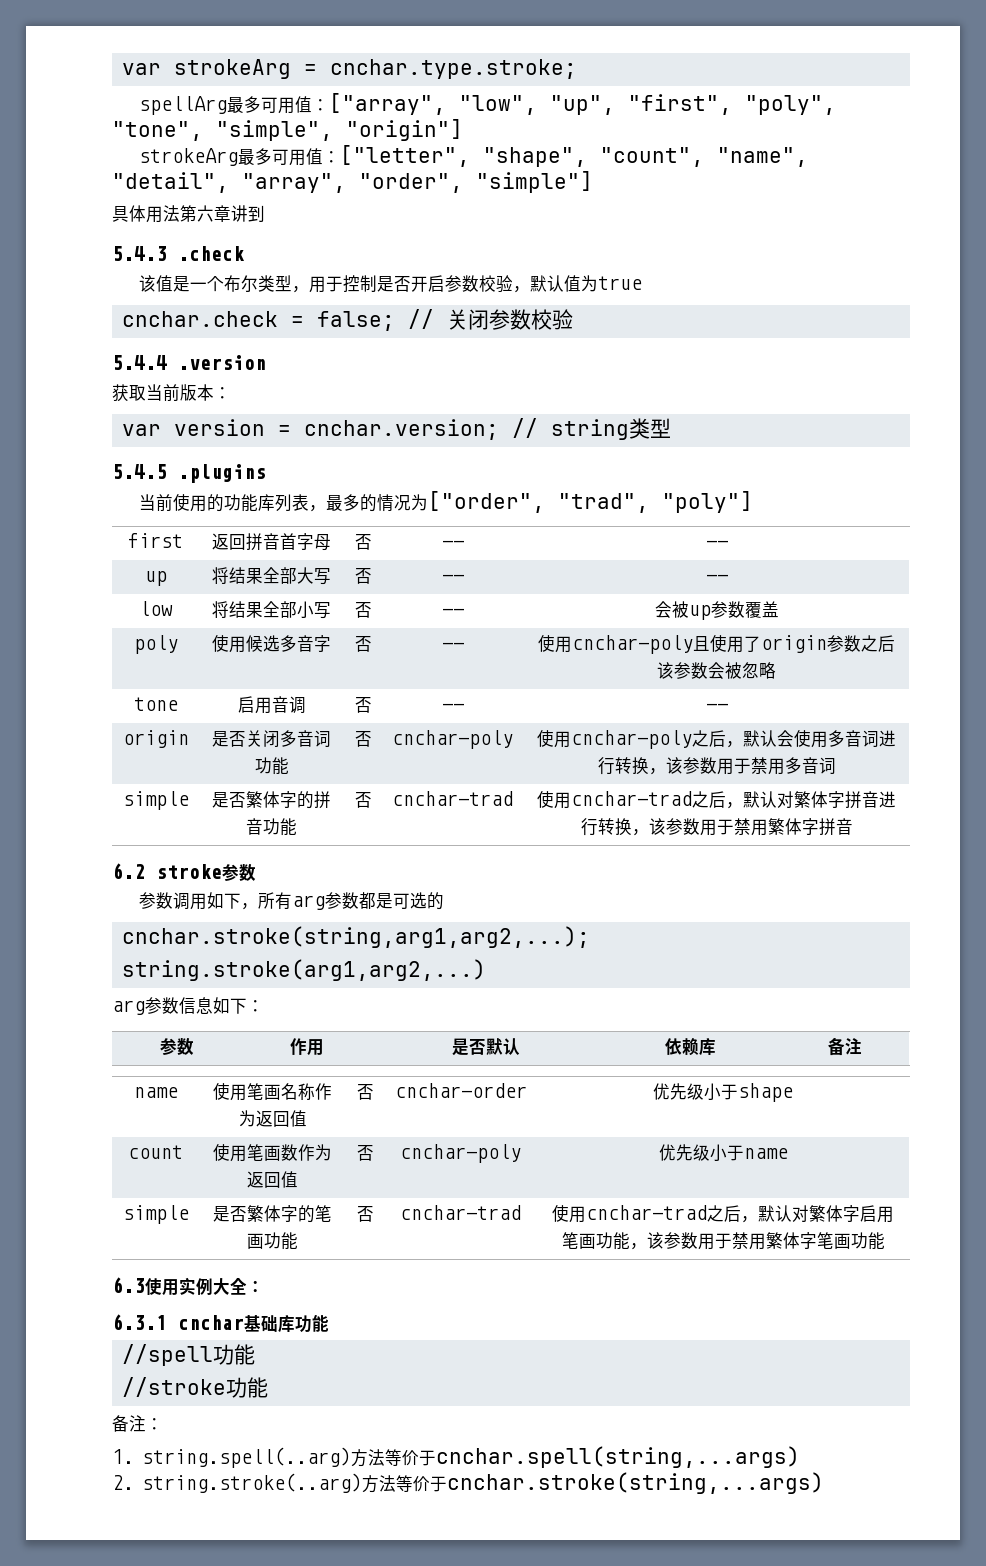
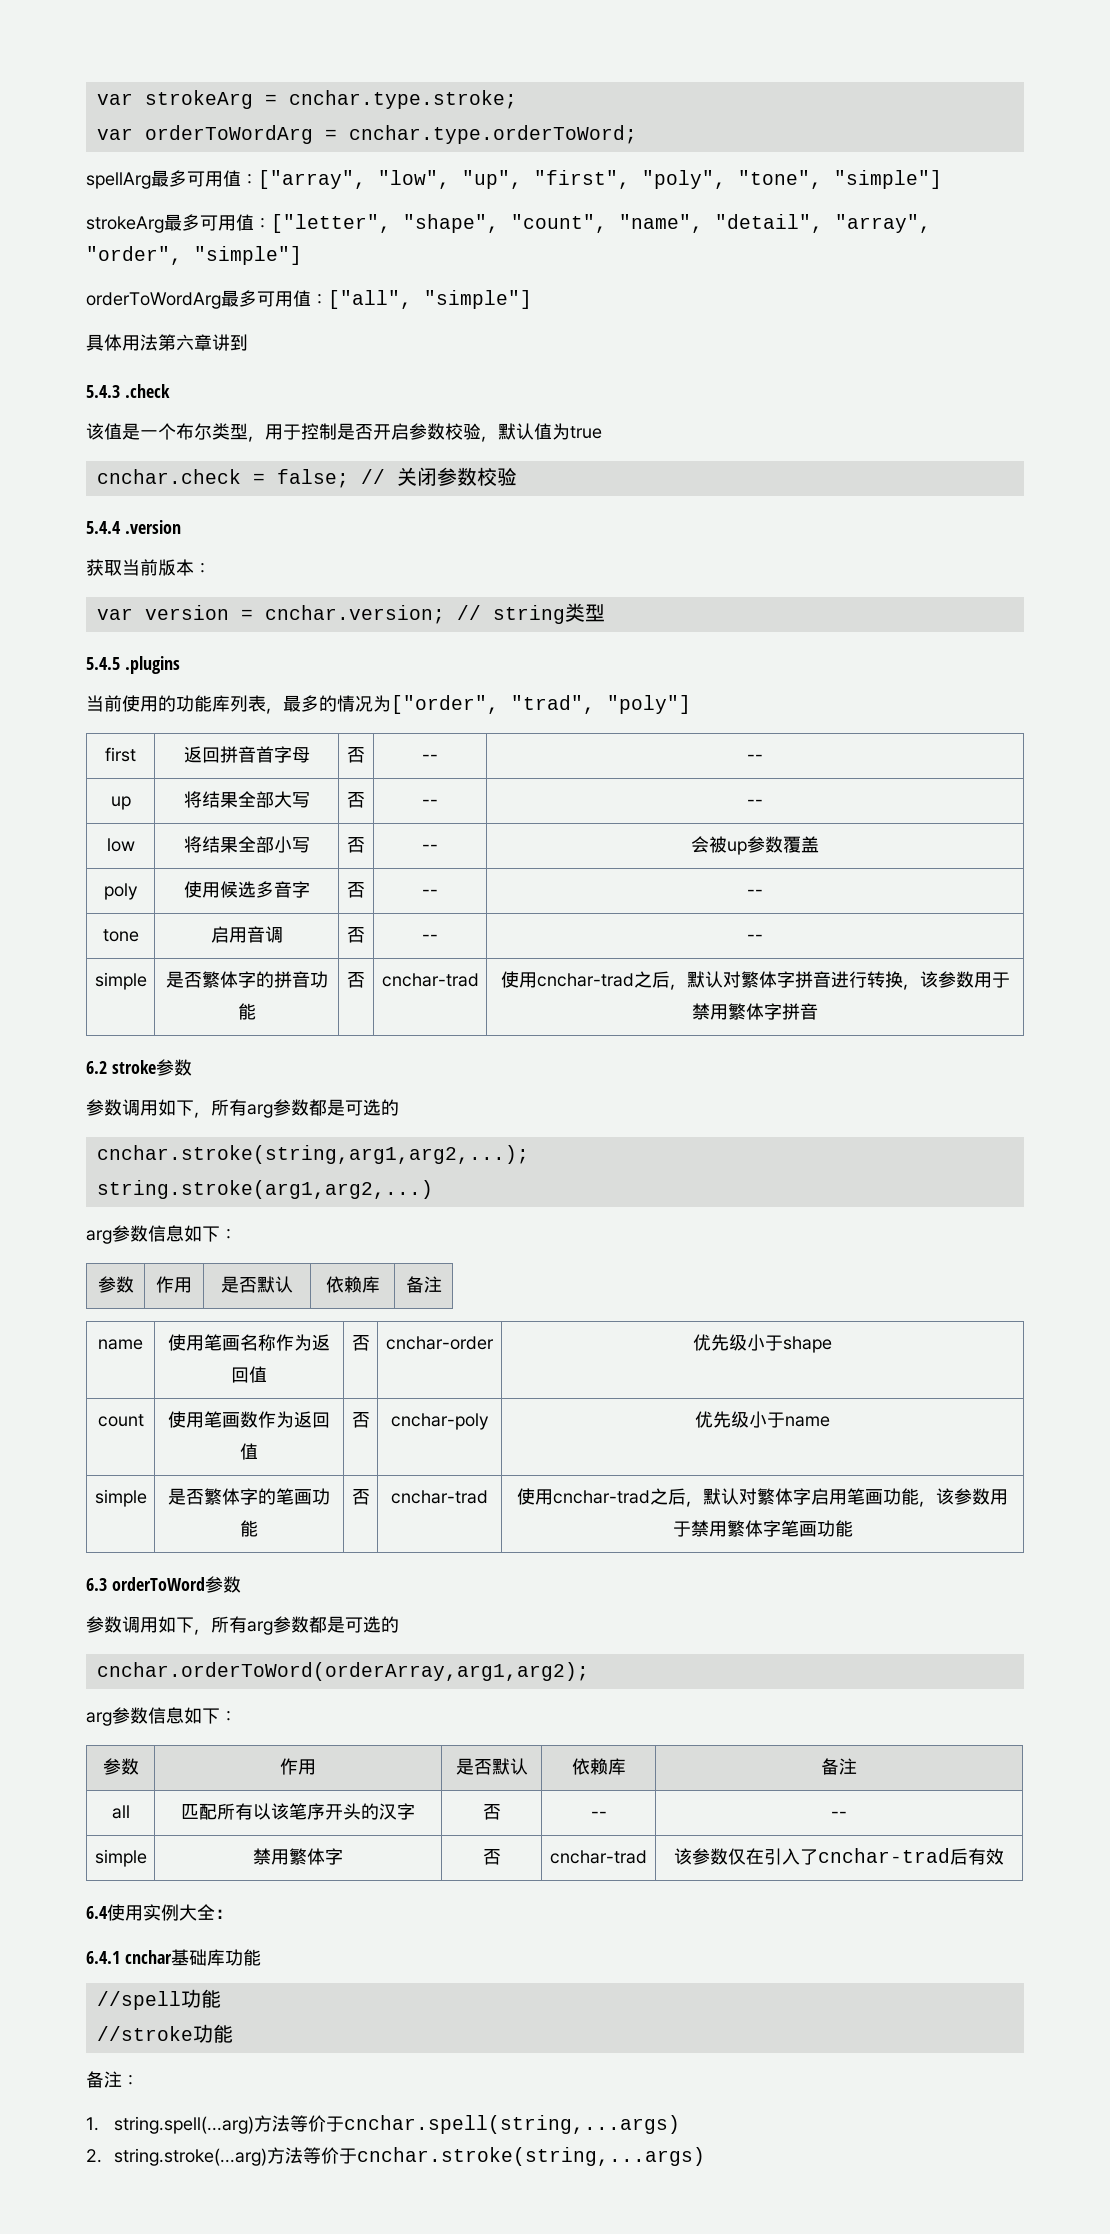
+ var orderToWordArg = cnchar.type.orderToWord;
- spellArg最多可用值：["array", "low", "up", "first", "poly", "tone", "simple", "origin"]
+ spellArg最多可用值：["array", "low", "up", "first", "poly", "tone", "simple"]
+ orderToWordArg最多可用值：["all", "simple"]
- poly | 使用候选多音字 | 否 | -- | 使用cnchar-poly且使用了origin参数之后该参数会被忽略
+ poly | 使用候选多音字 | 否 | -- | --
- origin | 是否关闭多音词功能 | 否 | cnchar-poly | 使用cnchar-poly之后，默认会使用多音词进行转换，该参数用于禁用多音词
- 6.3使用实例大全：
+ 6.3 orderToWord参数
+ 参数调用如下，所有arg参数都是可选的
+ cnchar.orderToWord(orderArray,arg1,arg2);
+ arg参数信息如下：
+ 参数 | 作用 | 是否默认 | 依赖库 | 备注
+ all | 匹配所有以该笔序开头的汉字 | 否 | -- | --
+ simple | 禁用繁体字 | 否 | cnchar-trad | 该参数仅在引入了cnchar-trad后有效
+ 6.4使用实例大全：
- 6.3.1 cnchar基础库功能
+ 6.4.1 cnchar基础库功能
- 1. string.spell(..arg)方法等价于cnchar.spell(string,...args)
+ 1. string.spell(...arg)方法等价于cnchar.spell(string,...args)
- 2. string.stroke(..arg)方法等价于cnchar.stroke(string,...args)
+ 2. string.stroke(...arg)方法等价于cnchar.stroke(string,...args)

